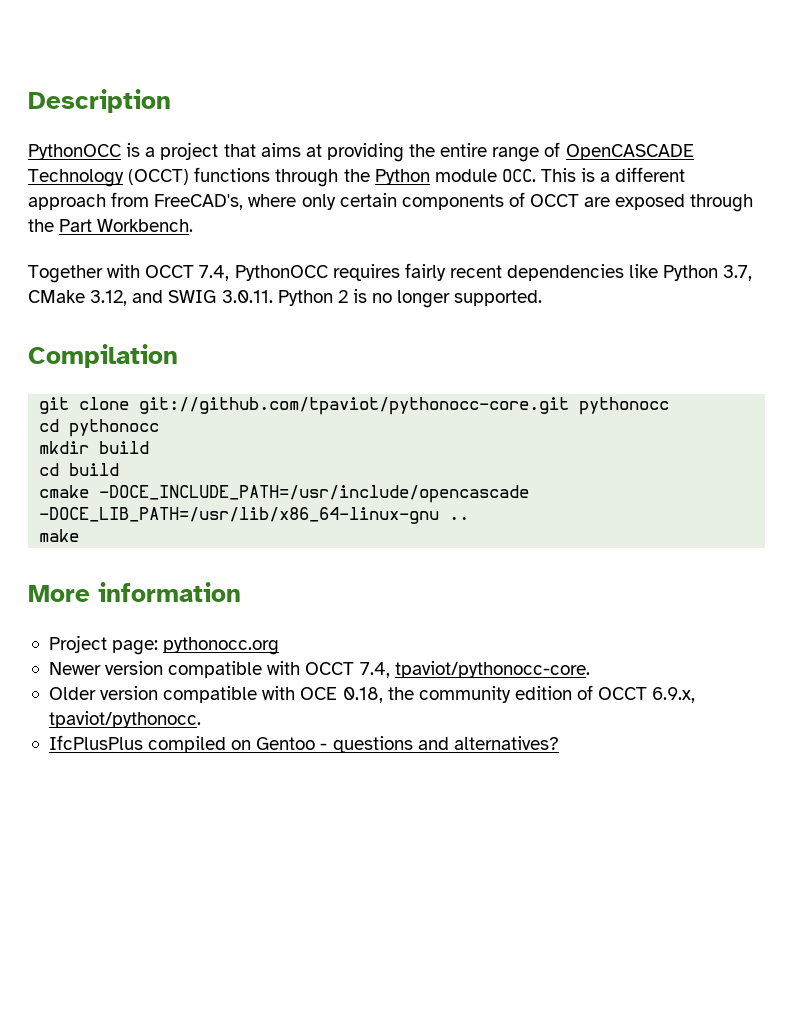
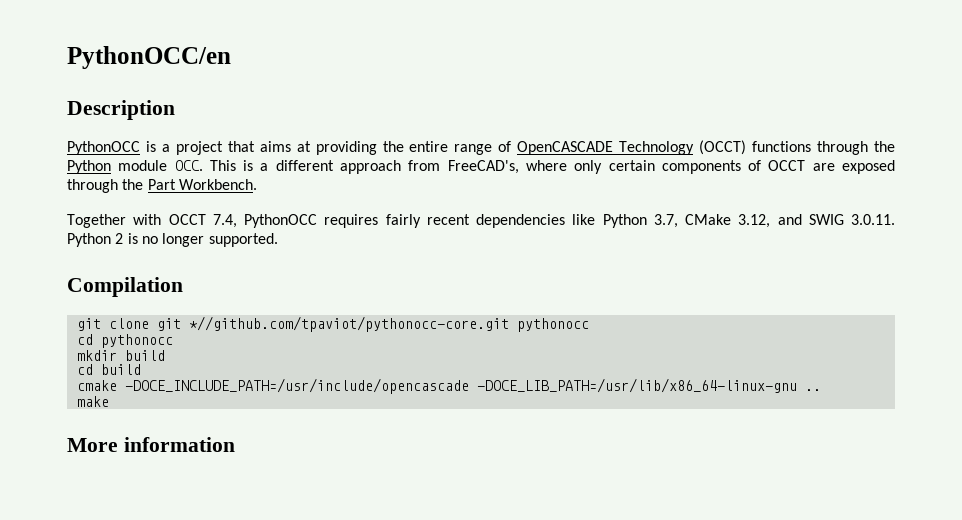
+ PythonOCC/en
- git clone git://github.com/tpaviot/pythonocc-core.git pythonocc
+ git clone git *//github.com/tpaviot/pythonocc-core.git pythonocc
- Project page: pythonocc.org
- Newer version compatible with OCCT 7.4, tpaviot/pythonocc-core.
- Older version compatible with OCE 0.18, the community edition of OCCT 6.9.x, tpaviot/pythonocc.
- IfcPlusPlus compiled on Gentoo - questions and alternatives?

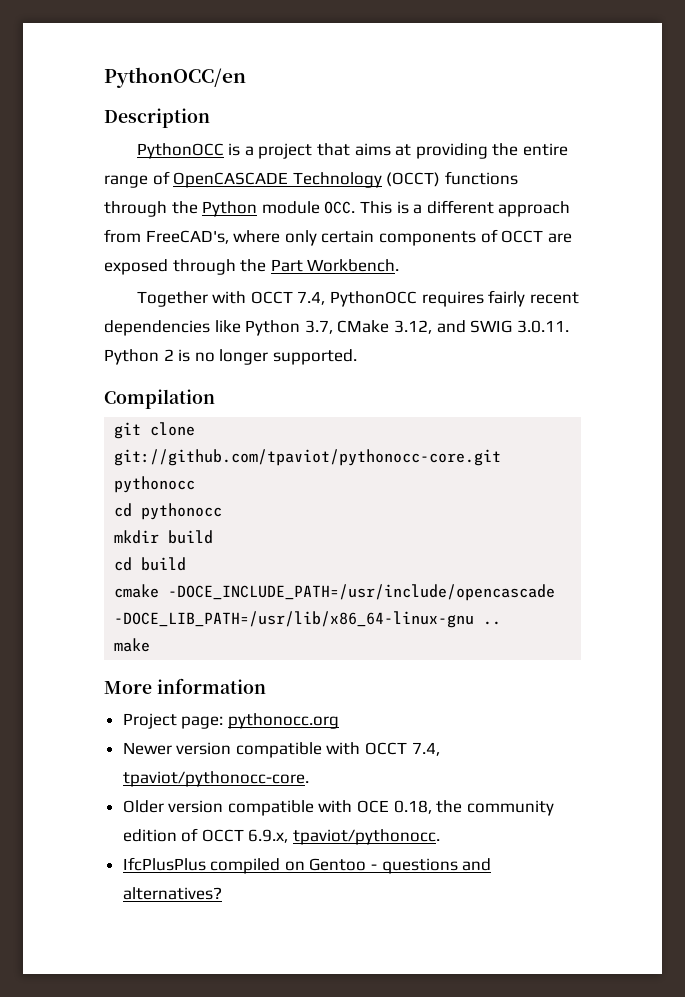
- git clone git *//github.com/tpaviot/pythonocc-core.git pythonocc
+ git clone git://github.com/tpaviot/pythonocc-core.git pythonocc
+ Project page: pythonocc.org
+ Newer version compatible with OCCT 7.4, tpaviot/pythonocc-core.
+ Older version compatible with OCE 0.18, the community edition of OCCT 6.9.x, tpaviot/pythonocc.
+ IfcPlusPlus compiled on Gentoo - questions and alternatives?

